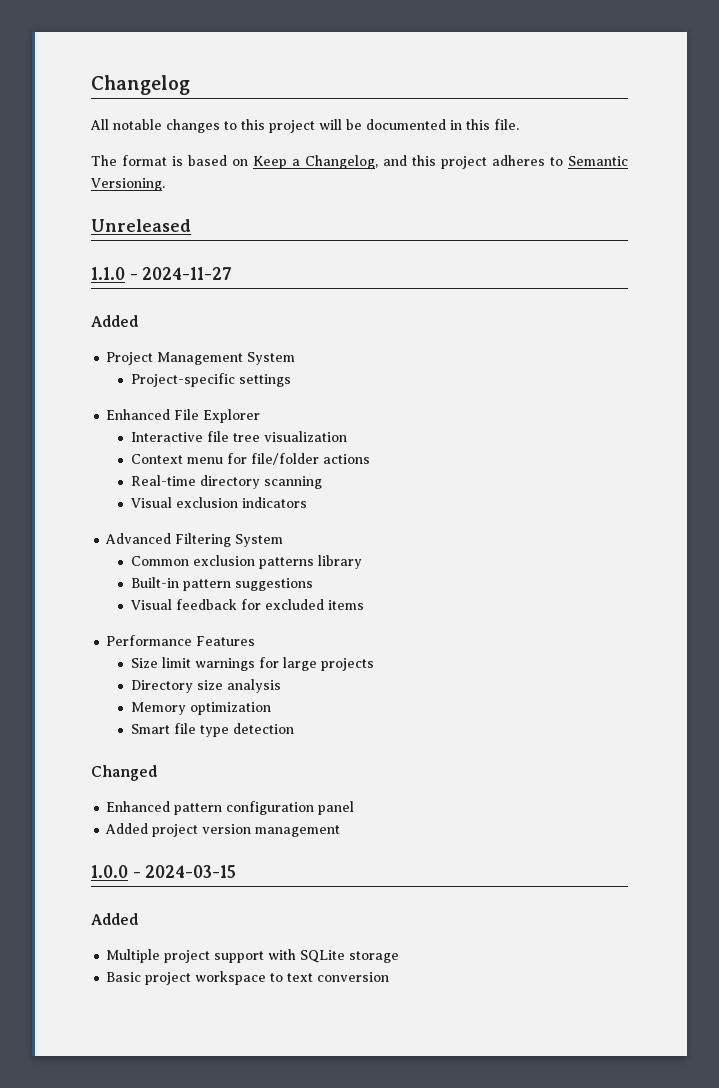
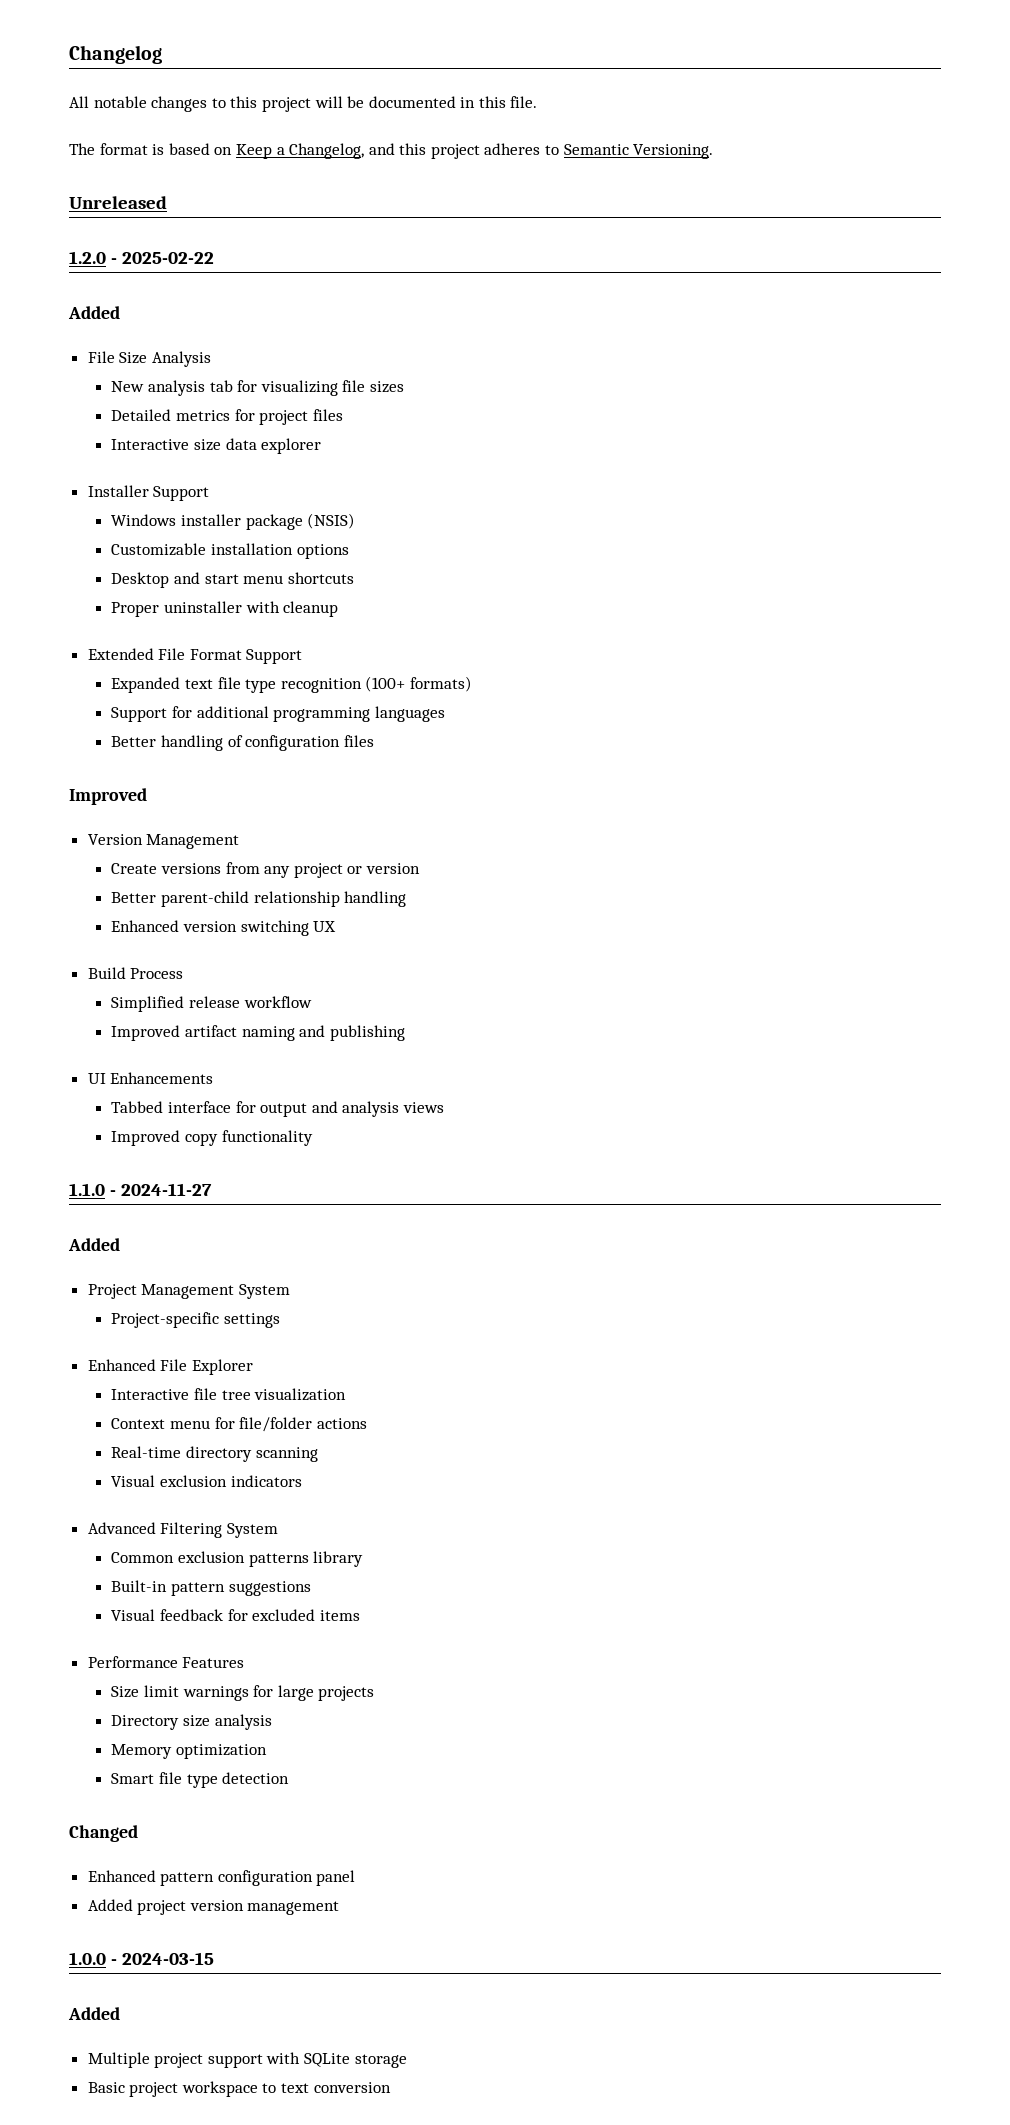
+ 1.2.0 - 2025-02-22
+ Added
+ File Size Analysis
+ New analysis tab for visualizing file sizes
+ Detailed metrics for project files
+ Interactive size data explorer
+ Installer Support
+ Windows installer package (NSIS)
+ Customizable installation options
+ Desktop and start menu shortcuts
+ Proper uninstaller with cleanup
+ Extended File Format Support
+ Expanded text file type recognition (100+ formats)
+ Support for additional programming languages
+ Better handling of configuration files
+ Improved
+ Version Management
+ Create versions from any project or version
+ Better parent-child relationship handling
+ Enhanced version switching UX
+ Build Process
+ Simplified release workflow
+ Improved artifact naming and publishing
+ UI Enhancements
+ Tabbed interface for output and analysis views
+ Improved copy functionality

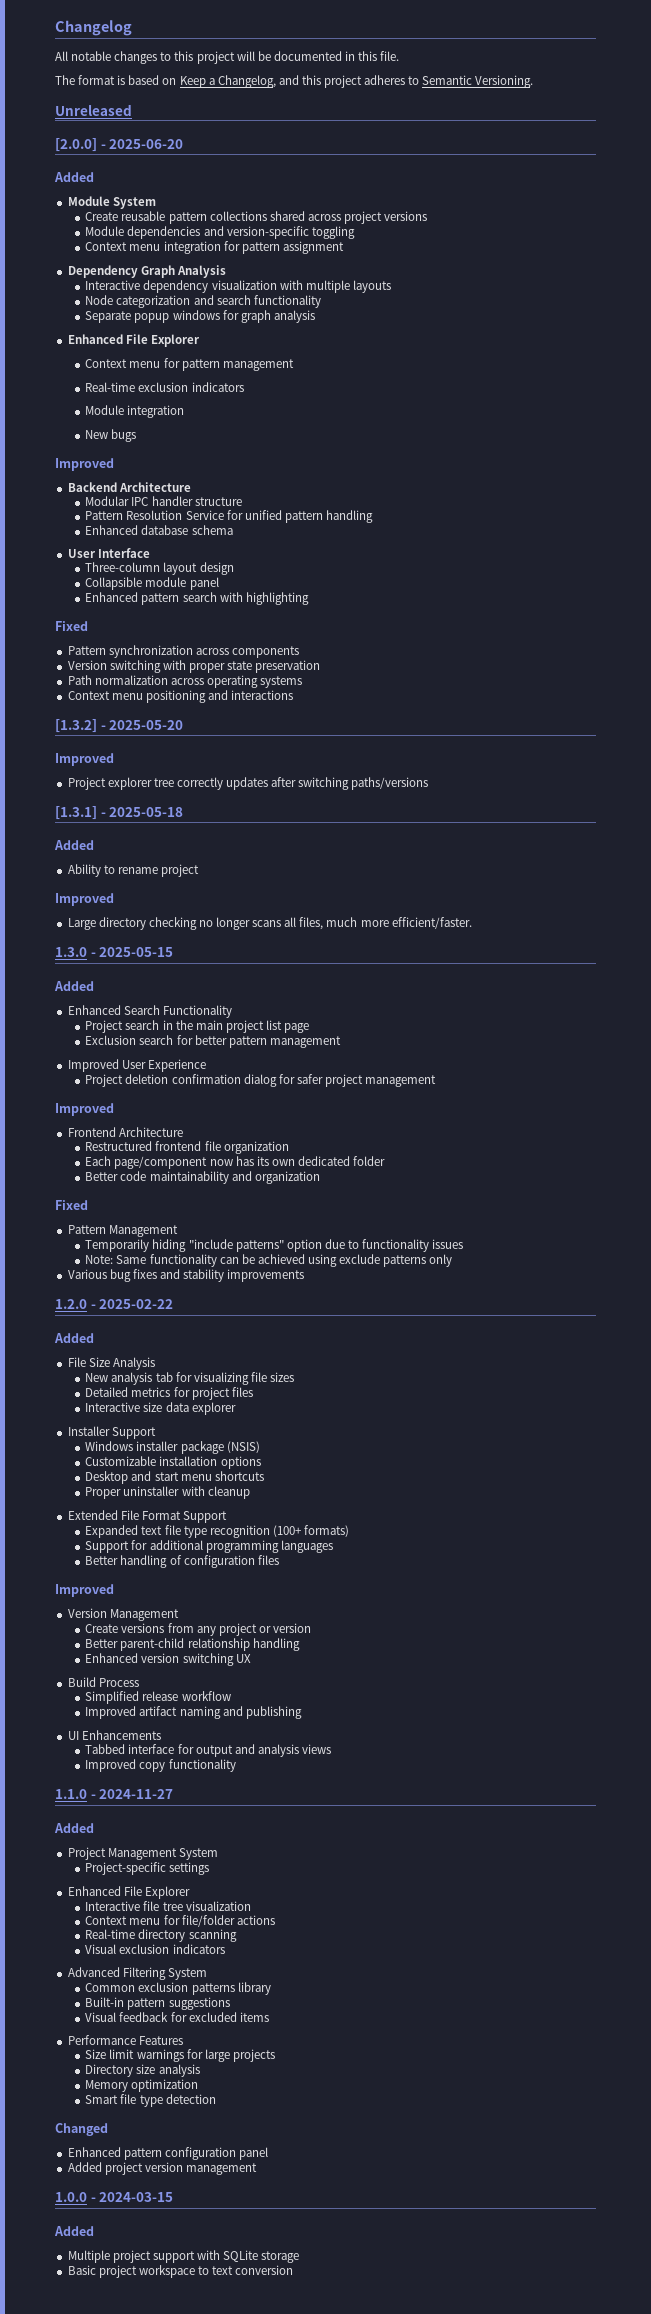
+ [2.0.0] - 2025-06-20
+ Added
+ Module System
+ Create reusable pattern collections shared across project versions
+ Module dependencies and version-specific toggling
+ Context menu integration for pattern assignment
+ Dependency Graph Analysis
+ Interactive dependency visualization with multiple layouts
+ Node categorization and search functionality
+ Separate popup windows for graph analysis
+ Enhanced File Explorer
+ Context menu for pattern management
+ Real-time exclusion indicators
+ Module integration
+ New bugs
+ Improved
+ Backend Architecture
+ Modular IPC handler structure
+ Pattern Resolution Service for unified pattern handling
+ Enhanced database schema
+ User Interface
+ Three-column layout design
+ Collapsible module panel
+ Enhanced pattern search with highlighting
+ Fixed
+ Pattern synchronization across components
+ Version switching with proper state preservation
+ Path normalization across operating systems
+ Context menu positioning and interactions
+ [1.3.2] - 2025-05-20
+ Improved
+ Project explorer tree correctly updates after switching paths/versions
+ [1.3.1] - 2025-05-18
+ Added
+ Ability to rename project
+ Improved
+ Large directory checking no longer scans all files, much more efficient/faster.
+ 1.3.0 - 2025-05-15
+ Added
+ Enhanced Search Functionality
+ Project search in the main project list page
+ Exclusion search for better pattern management
+ Improved User Experience
+ Project deletion confirmation dialog for safer project management
+ Improved
+ Frontend Architecture
+ Restructured frontend file organization
+ Each page/component now has its own dedicated folder
+ Better code maintainability and organization
+ Fixed
+ Pattern Management
+ Temporarily hiding "include patterns" option due to functionality issues
+ Note: Same functionality can be achieved using exclude patterns only
+ Various bug fixes and stability improvements

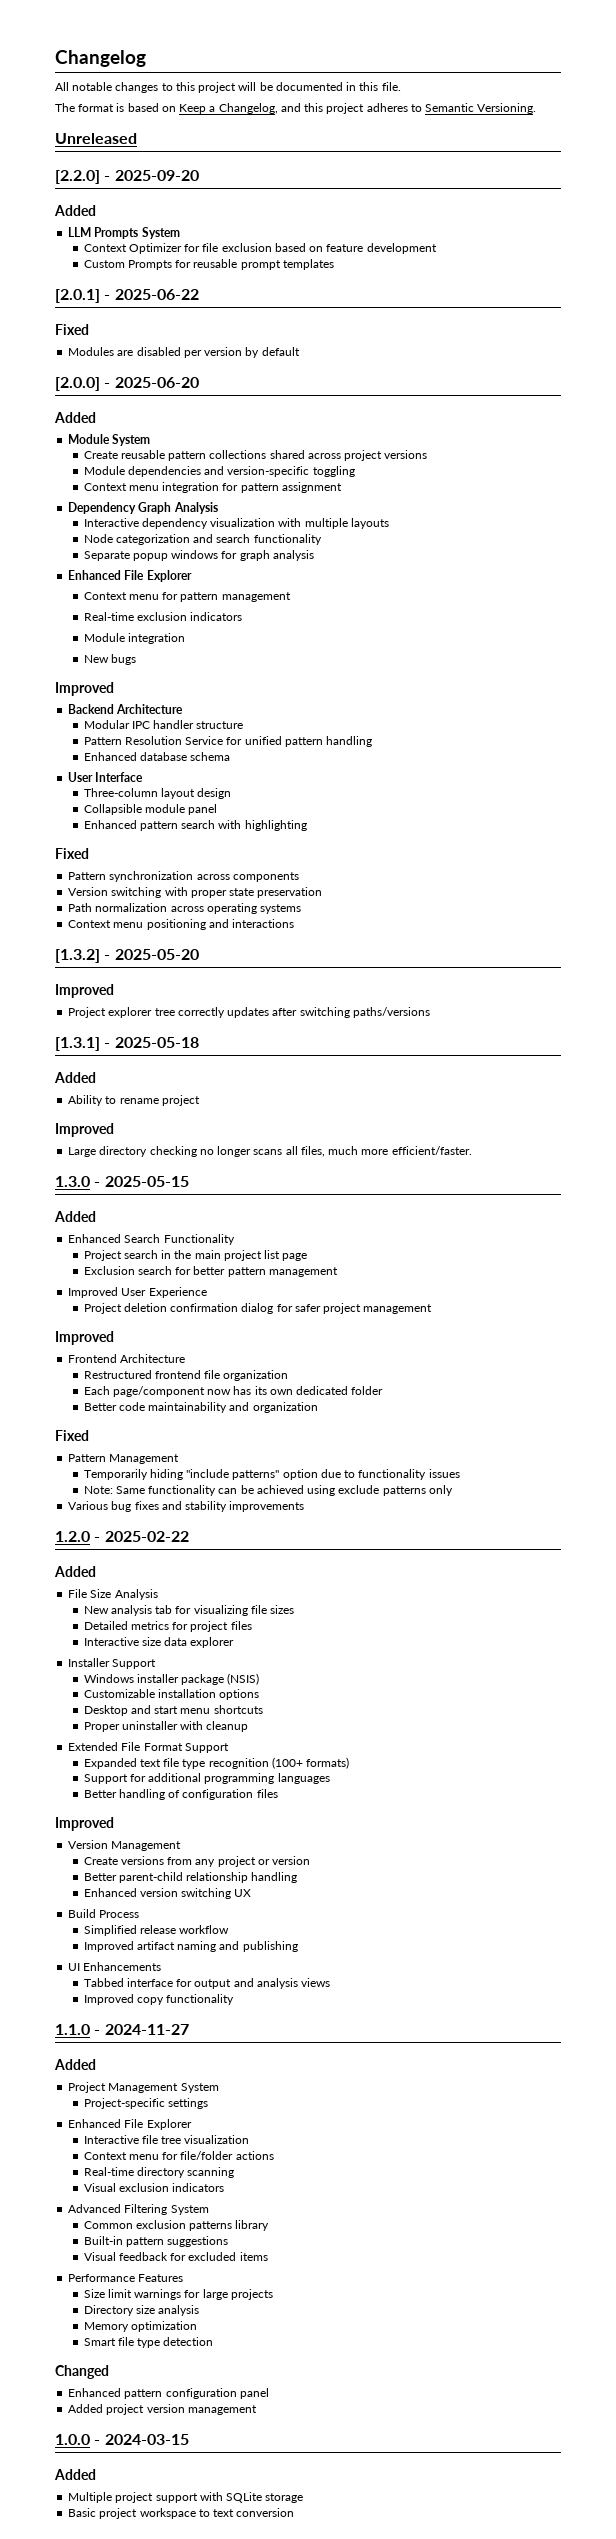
+ [2.2.0] - 2025-09-20
+ Added
+ LLM Prompts System
+ Context Optimizer for file exclusion based on feature development
+ Custom Prompts for reusable prompt templates
+ [2.0.1] - 2025-06-22
+ Fixed
+ Modules are disabled per version by default

